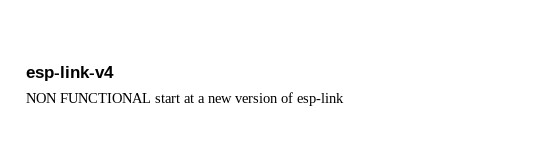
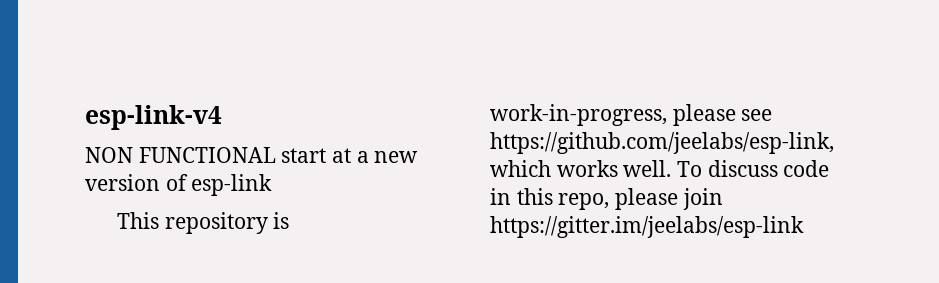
+ This repository is work-in-progress, please see https://github.com/jeelabs/esp-link, which works well. To discuss code in this repo, please join https://gitter.im/jeelabs/esp-link

